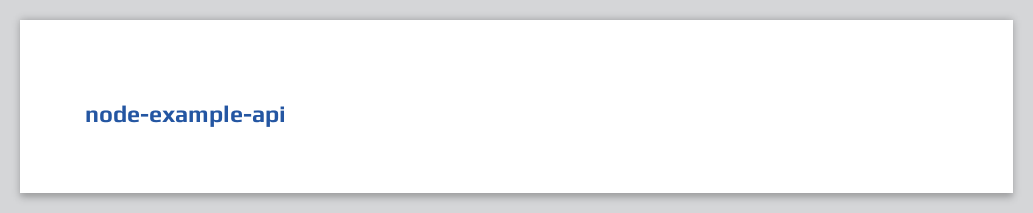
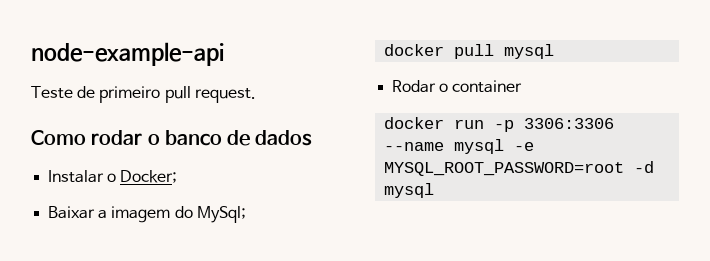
+ Teste de primeiro pull request.
+ Como rodar o banco de dados
+ Instalar o Docker;
+ Baixar a imagem do MySql;
+ docker pull mysql
+ Rodar o container
+ docker run -p 3306:3306 --name mysql -e MYSQL_ROOT_PASSWORD=root -d mysql

